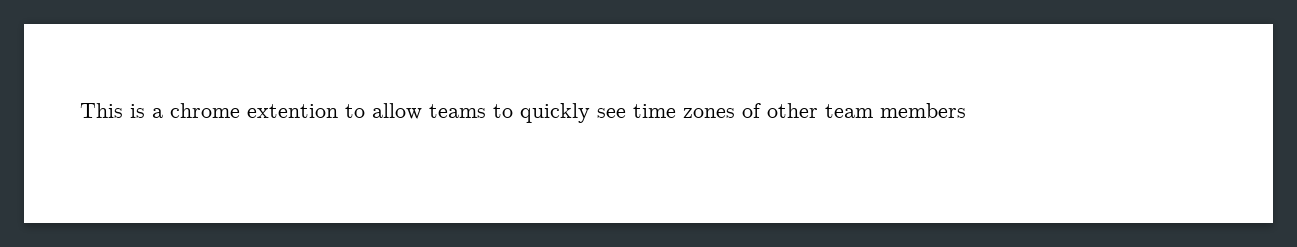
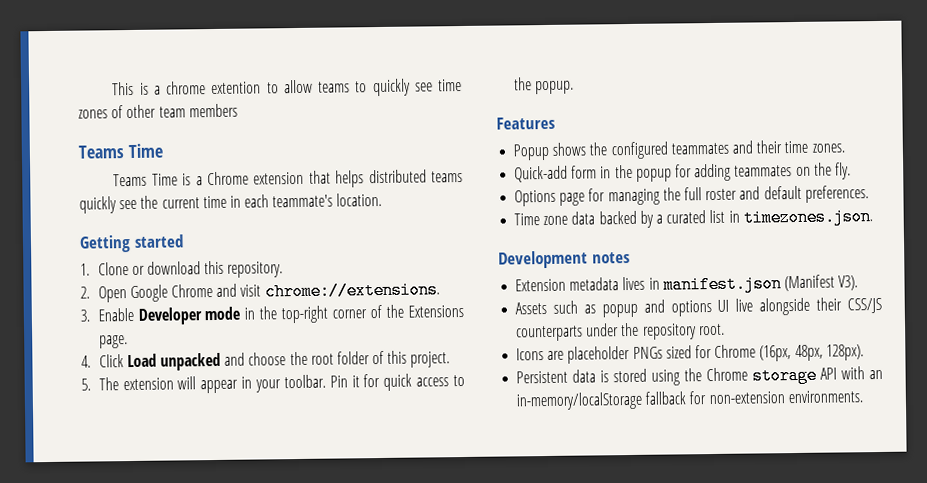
  This is a chrome extention to allow teams to quickly see time zones of other team members
+ Teams Time
+ Teams Time is a Chrome extension that helps distributed teams quickly see the current time in each teammate's location.
+ Getting started
+ 1. Clone or download this repository.
+ 2. Open Google Chrome and visit chrome://extensions.
+ 3. Enable Developer mode in the top-right corner of the Extensions page.
+ 4. Click Load unpacked and choose the root folder of this project.
+ 5. The extension will appear in your toolbar. Pin it for quick access to the popup.
+ Features
+ Popup shows the configured teammates and their time zones.
+ Quick-add form in the popup for adding teammates on the fly.
+ Options page for managing the full roster and default preferences.
+ Time zone data backed by a curated list in timezones.json.
+ Development notes
+ Extension metadata lives in manifest.json (Manifest V3).
+ Assets such as popup and options UI live alongside their CSS/JS counterparts under the repository root.
+ Icons are placeholder PNGs sized for Chrome (16px, 48px, 128px).
+ Persistent data is stored using the Chrome storage API with an in-memory/localStorage fallback for non-extension environments.

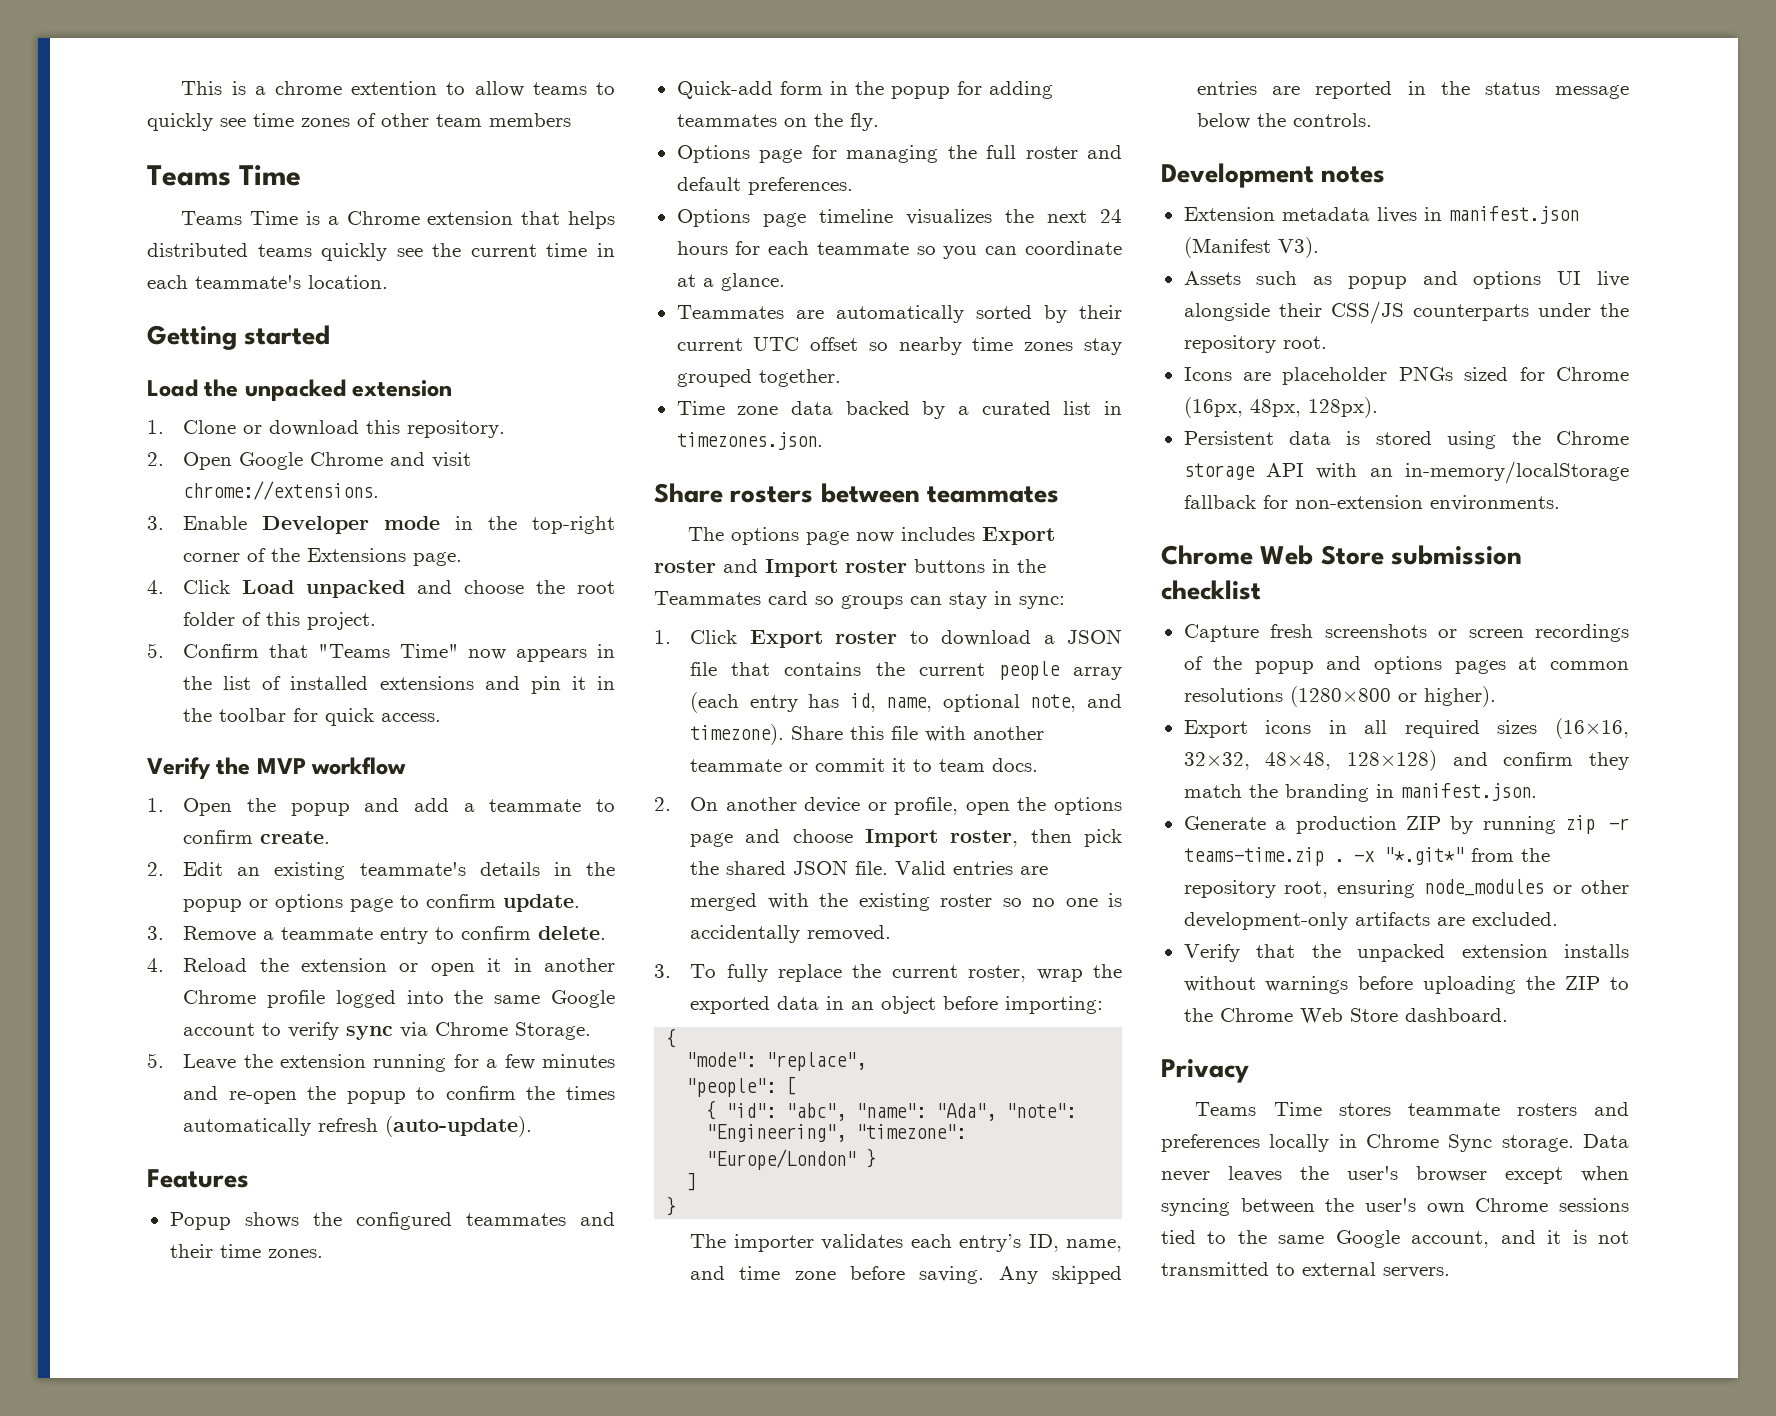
+ Load the unpacked extension
- 5. The extension will appear in your toolbar. Pin it for quick access to the popup.
+ 5. Confirm that "Teams Time" now appears in the list of installed extensions and pin it in the toolbar for quick access.
+ Verify the MVP workflow
+ 1. Open the popup and add a teammate to confirm create.
+ 2. Edit an existing teammate's details in the popup or options page to confirm update.
+ 3. Remove a teammate entry to confirm delete.
+ 4. Reload the extension or open it in another Chrome profile logged into the same Google account to verify sync via Chrome Storage.
+ 5. Leave the extension running for a few minutes and re-open the popup to confirm the times automatically refresh (auto-update).
+ Options page timeline visualizes the next 24 hours for each teammate so you can coordinate at a glance.
+ Teammates are automatically sorted by their current UTC offset so nearby time zones stay grouped together.
+ Share rosters between teammates
+ The options page now includes Export roster and Import roster buttons in the Teammates card so groups can stay in sync:
+ 1. Click Export roster to download a JSON file that contains the current people array (each entry has id, name, optional note, and timezone). Share this file with another teammate or commit it to team docs.
+ 2. On another device or profile, open the options page and choose Import roster, then pick the shared JSON file. Valid entries are merged with the existing roster so no one is accidentally removed.
+ 3. To fully replace the current roster, wrap the exported data in an object before importing:
+ {
+ "mode": "replace",
+ "people": [
+ { "id": "abc", "name": "Ada", "note": "Engineering", "timezone": "Europe/London" }
+ ]
+ }
+ The importer validates each entry’s ID, name, and time zone before saving. Any skipped entries are reported in the status message below the controls.
+ Chrome Web Store submission checklist
+ Capture fresh screenshots or screen recordings of the popup and options pages at common resolutions (1280×800 or higher).
+ Export icons in all required sizes (16×16, 32×32, 48×48, 128×128) and confirm they match the branding in manifest.json.
+ Generate a production ZIP by running zip -r teams-time.zip . -x "*.git*" from the repository root, ensuring node_modules or other development-only artifacts are excluded.
+ Verify that the unpacked extension installs without warnings before uploading the ZIP to the Chrome Web Store dashboard.
+ Privacy
+ Teams Time stores teammate rosters and preferences locally in Chrome Sync storage. Data never leaves the user's browser except when syncing between the user's own Chrome sessions tied to the same Google account, and it is not transmitted to external servers.

